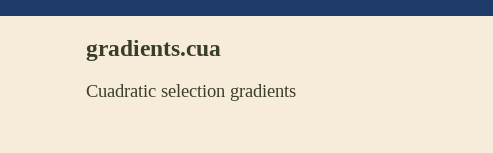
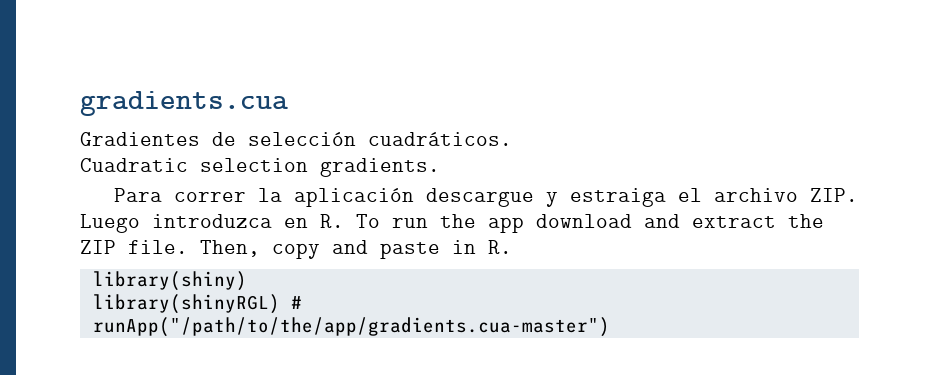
- Cuadratic selection gradients
+ Gradientes de selección cuadráticos.
+ Cuadratic selection gradients.
+ Para correr la aplicación descargue y estraiga el archivo ZIP. Luego introduzca en R. To run the app download and extract the ZIP file. Then, copy and paste in R.
+ library(shiny)
+ library(shinyRGL) #
+ runApp("/path/to/the/app/gradients.cua-master")

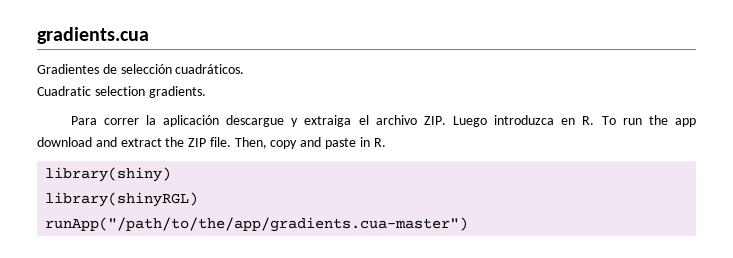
- Para correr la aplicación descargue y estraiga el archivo ZIP. Luego introduzca en R. To run the app download and extract the ZIP file.
+ Para correr la aplicación descargue y extraiga el archivo ZIP. Luego introduzca en R. To run the app download and extract the ZIP file.
- library(shinyRGL) #
+ library(shinyRGL)

